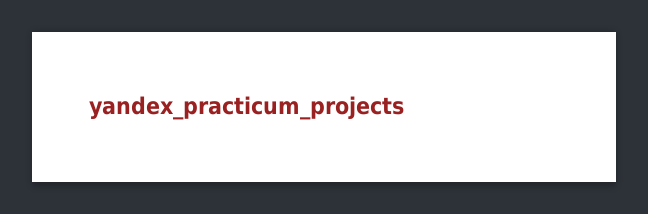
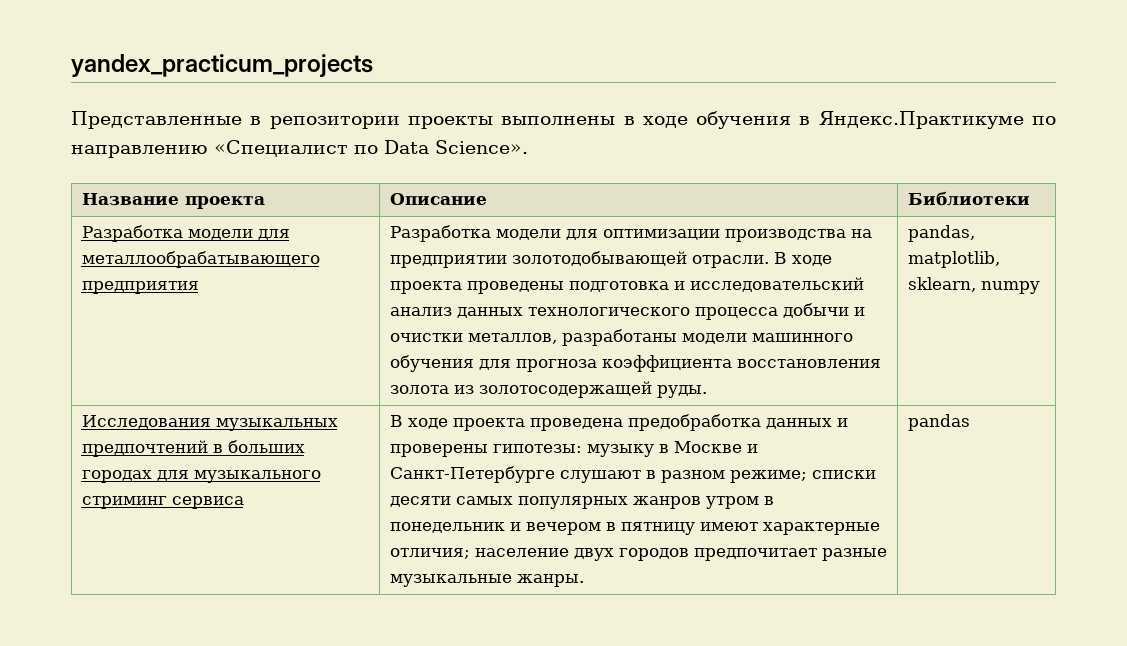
+ Представленные в репозитории проекты выполнены в ходе обучения в Яндекс.Практикуме по направлению «Специалист по Data Science».
+ Название проекта | Описание | Библиотеки
+ Разработка модели для металлообрабатывающего предприятия | Разработка модели для оптимизации производства на предприятии золотодобывающей отрасли. В ходе проекта проведены подготовка и исследовательский анализ данных технологического процесса добычи и очистки металлов, разработаны модели машинного обучения для прогноза коэффициента восстановления золота из золотосодержащей руды. | pandas, matplotlib, sklearn, numpy
+ Исследования музыкальных предпочтений в больших городах для музыкального стриминг сервиса | В ходе проекта проведена предобработка данных и проверены гипотезы: музыку в Москве и Санкт-Петербурге слушают в разном режиме; списки десяти самых популярных жанров утром в понедельник и вечером в пятницу имеют характерные отличия; население двух городов предпочитает разные музыкальные жанры. | pandas

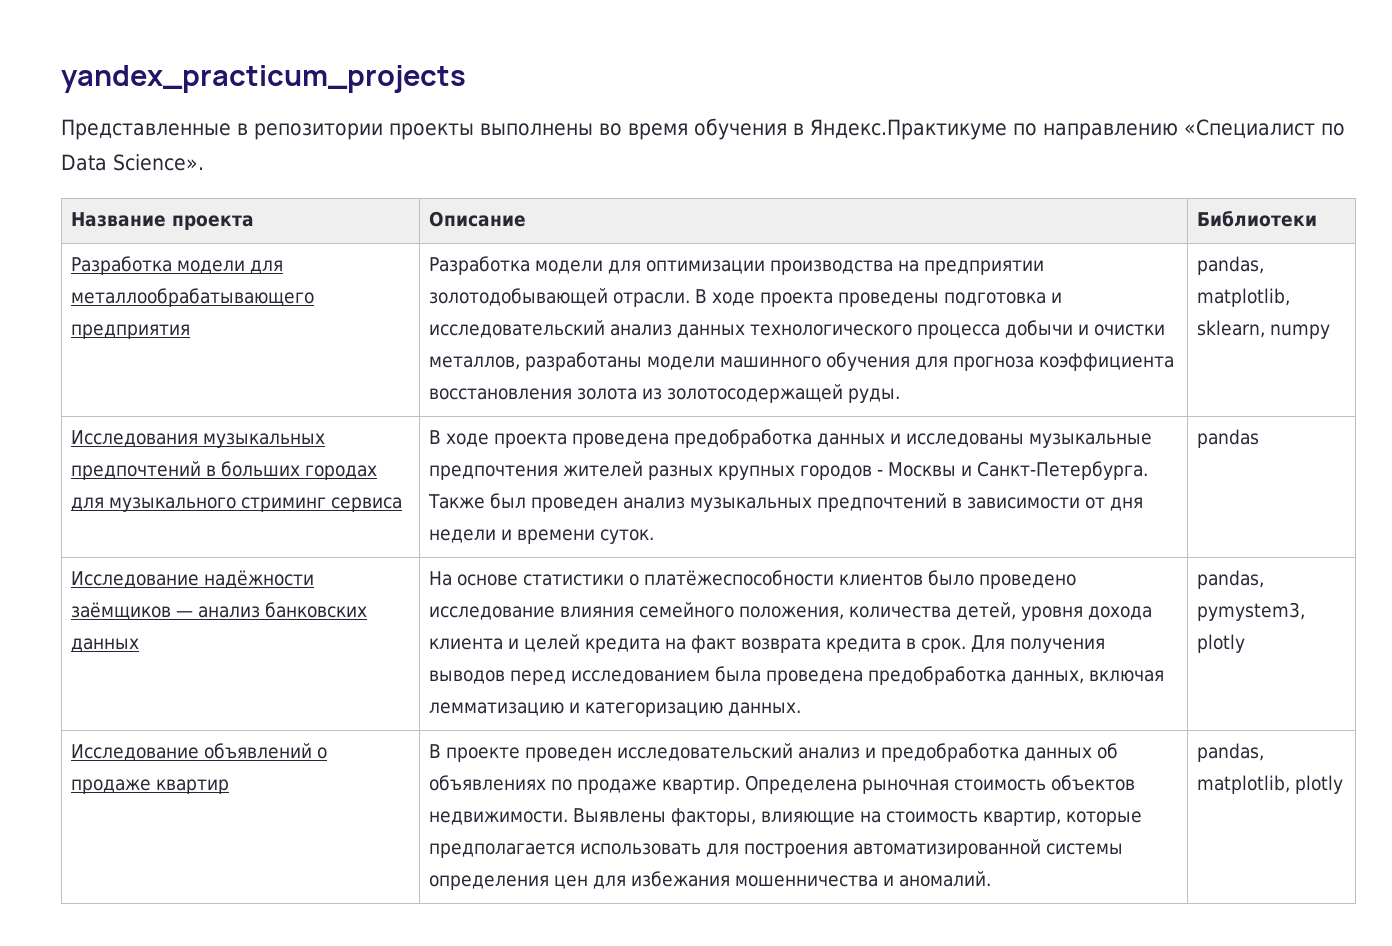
- Представленные в репозитории проекты выполнены в ходе обучения в Яндекс.Практикуме по направлению «Специалист по Data Science».
+ Представленные в репозитории проекты выполнены во время обучения в Яндекс.Практикуме по направлению «Специалист по Data Science».
- В ходе проекта проведена предобработка данных и проверены гипотезы: музыку в Москве и Санкт-Петербурге слушают в разном режиме; списки десяти самых популярных жанров утром в понедельник и вечером в пятницу имеют характерные отличия; население двух городов предпочитает разные музыкальные жанры. | pandas
+ В ходе проекта проведена предобработка данных и исследованы музыкальные предпочтения жителей разных крупных городов - Москвы и Санкт-Петербурга. Также был проведен анализ музыкальных предпочтений в зависимости от дня недели и времени суток. | pandas
+ Исследование надёжности заёмщиков — анализ банковских данных | На основе статистики о платёжеспособности клиентов было проведено исследование влияния семейного положения, количества детей, уровня дохода клиента и целей кредита на факт возврата кредита в срок. Для получения выводов перед исследованием была проведена предобработка данных, включая лемматизацию и категоризацию данных. | pandas, pymystem3, plotly
+ Исследование объявлений о продаже квартир | В проекте проведен исследовательский анализ и предобработка данных об объявлениях по продаже квартир. Определена рыночная стоимость объектов недвижимости. Выявлены факторы, влияющие на стоимость квартир, которые предполагается использовать для построения автоматизированной системы определения цен для избежания мошенничества и аномалий. | pandas, matplotlib, plotly

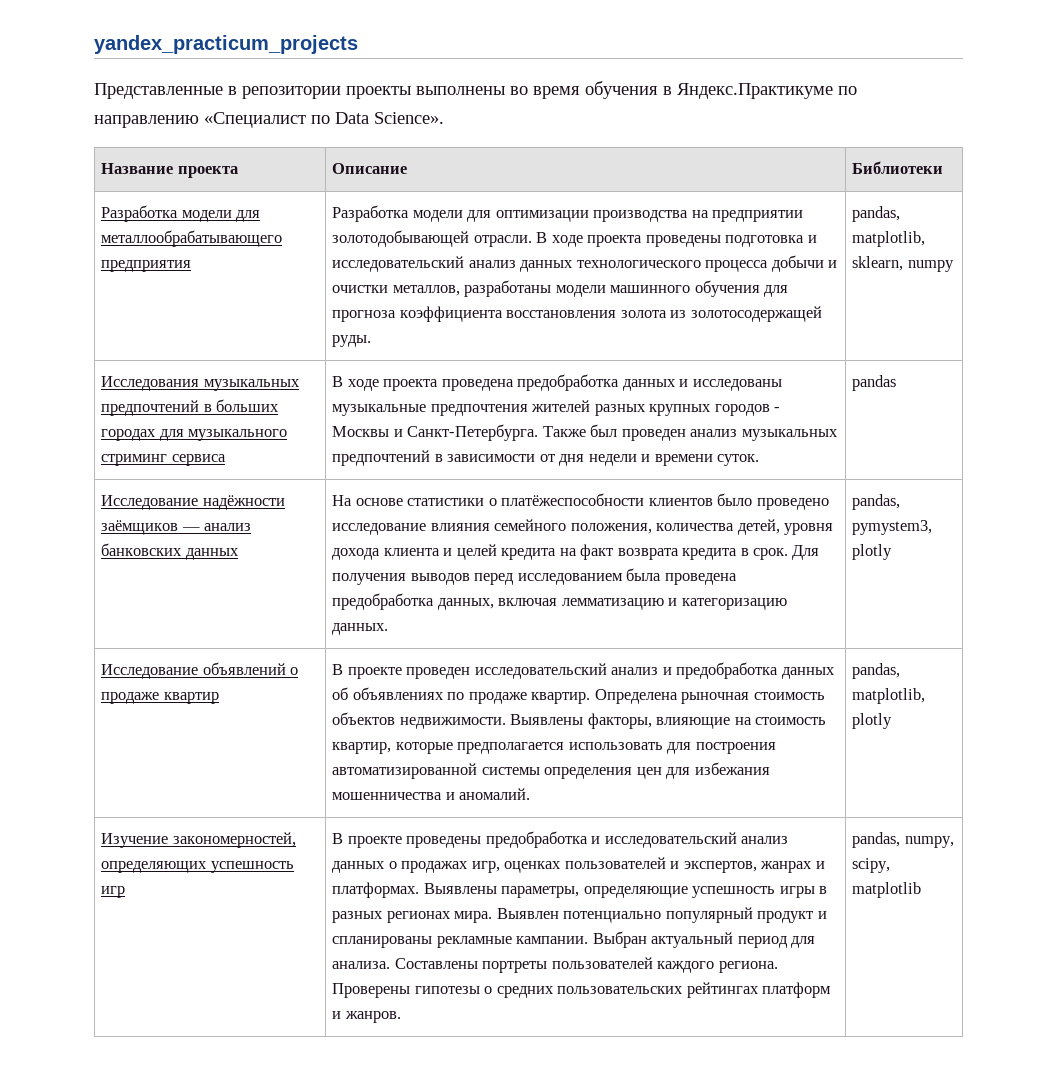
+ Изучение закономерностей, определяющих успешность игр | В проекте проведены предобработка и исследовательский анализ данных о продажах игр, оценках пользователей и экспертов, жанрах и платформах. Выявлены параметры, определяющие успешность игры в разных регионах мира. Выявлен потенциально популярный продукт и спланированы рекламные кампании. Выбран актуальный период для анализа. Составлены портреты пользователей каждого региона. Проверены гипотезы о средних пользовательских рейтингах платформ и жанров. | pandas, numpy, scipy, matplotlib

